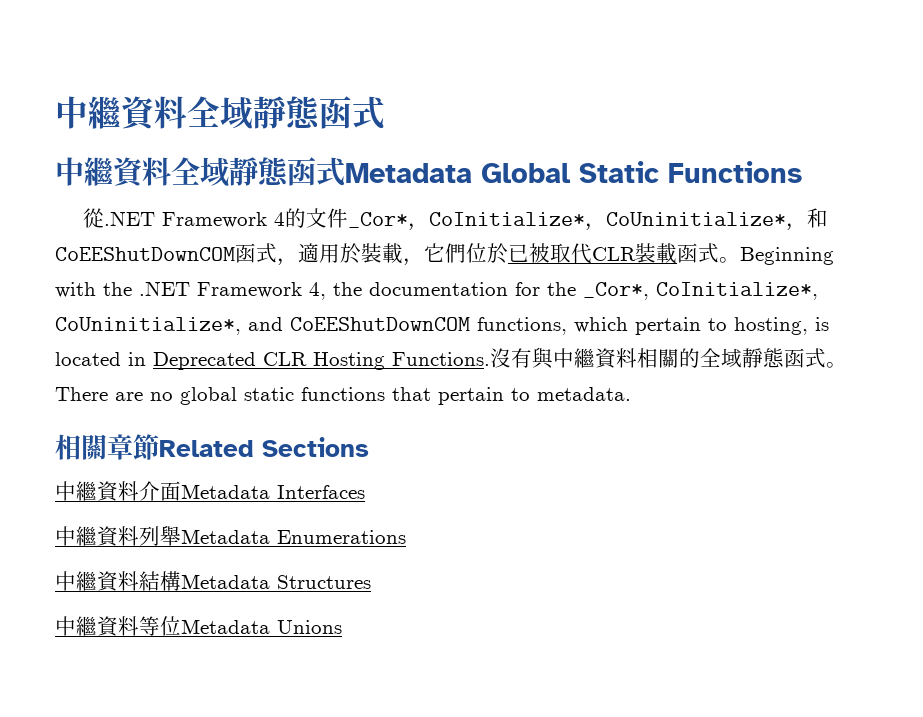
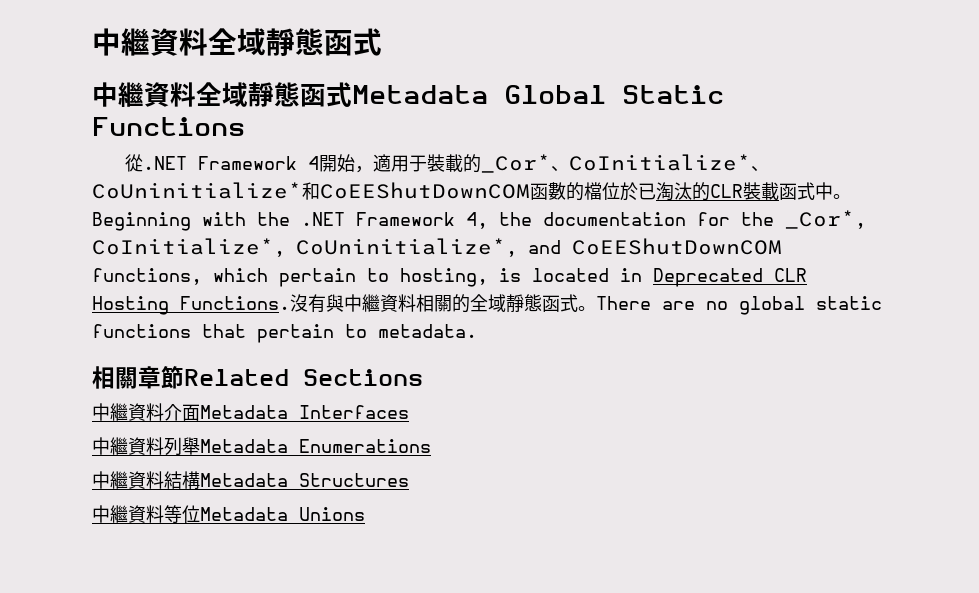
- 從.NET Framework 4的文件_Cor*，CoInitialize*，CoUninitialize*，和CoEEShutDownCOM函式，適用於裝載，它們位於已被取代CLR裝載函式。
+ 從.NET Framework 4開始，適用于裝載的_Cor*、CoInitialize*、CoUninitialize*和CoEEShutDownCOM函數的檔位於已淘汰的CLR裝載函式中。

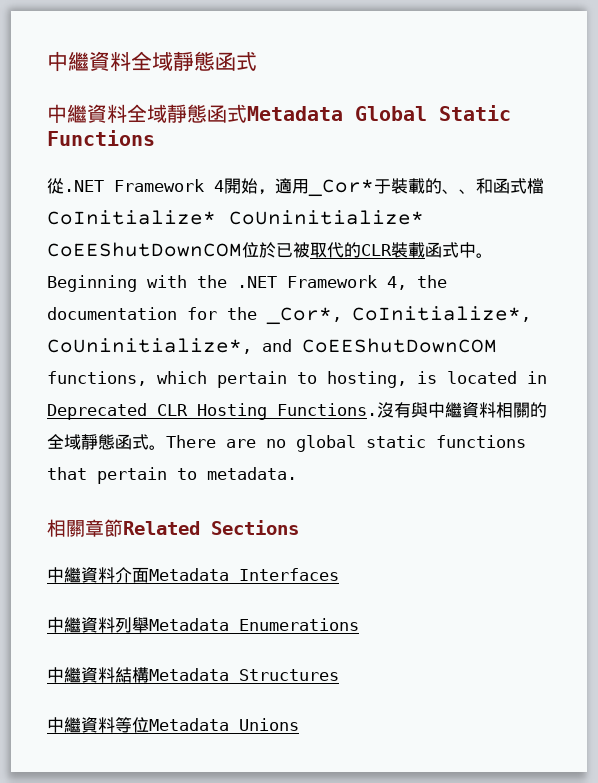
- 從.NET Framework 4開始，適用于裝載的_Cor*、CoInitialize*、CoUninitialize*和CoEEShutDownCOM函數的檔位於已淘汰的CLR裝載函式中。
+ 從.NET Framework 4開始，適用_Cor*于裝載的、、和函式檔CoInitialize* CoUninitialize* CoEEShutDownCOM位於已被取代的CLR裝載函式中。

